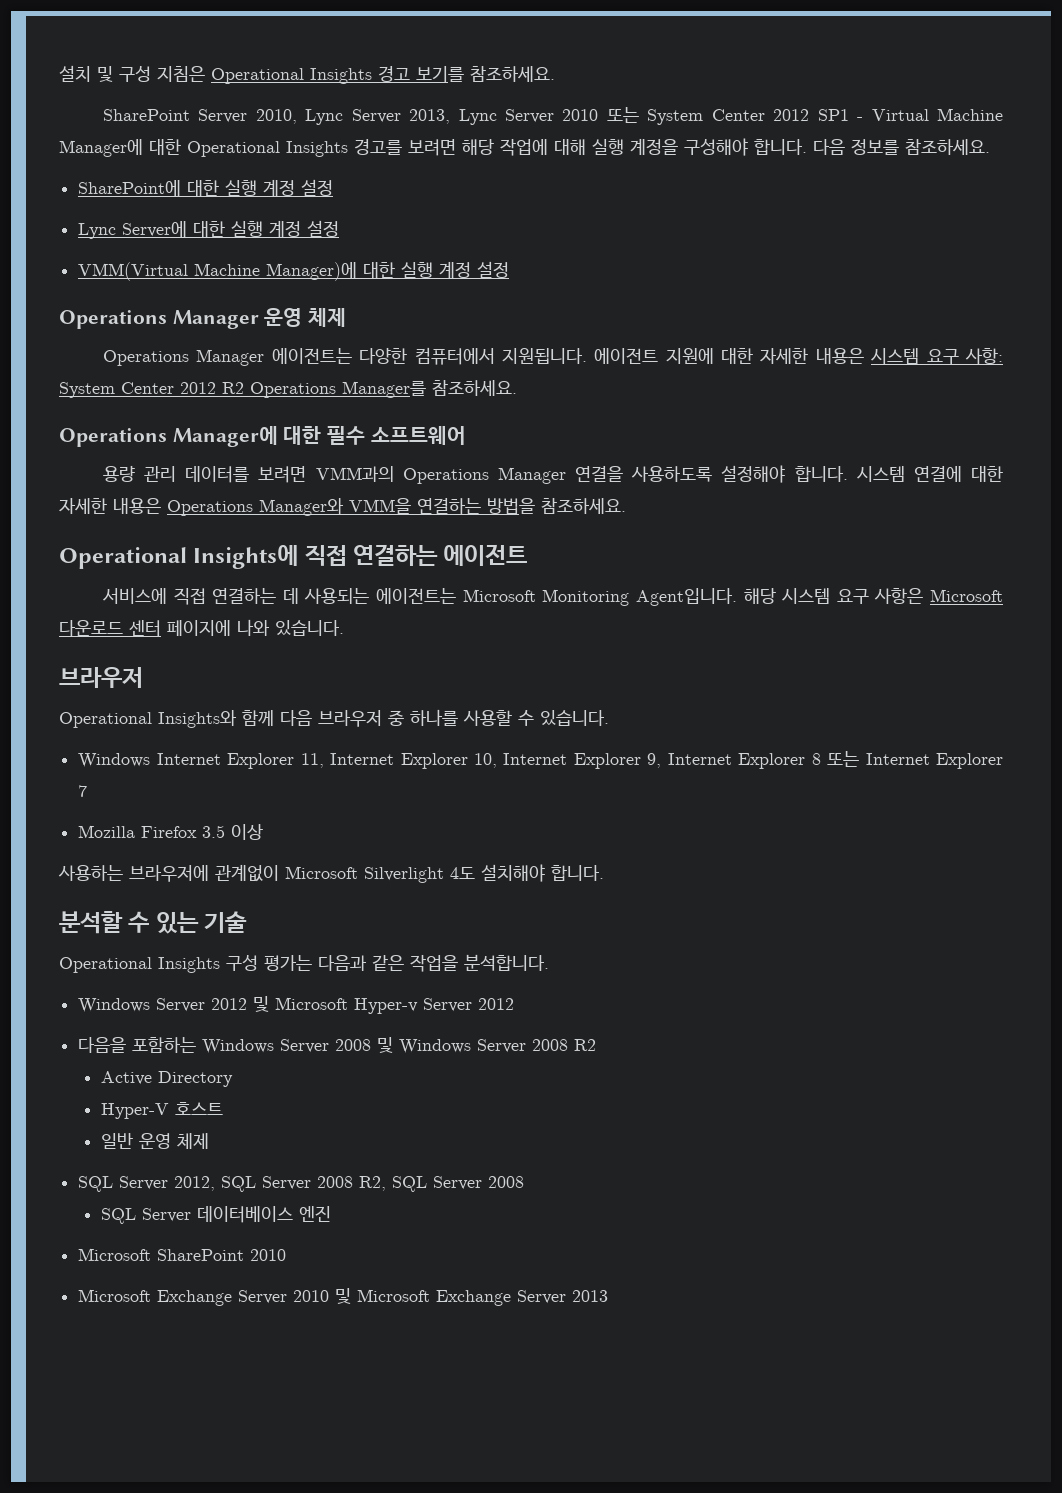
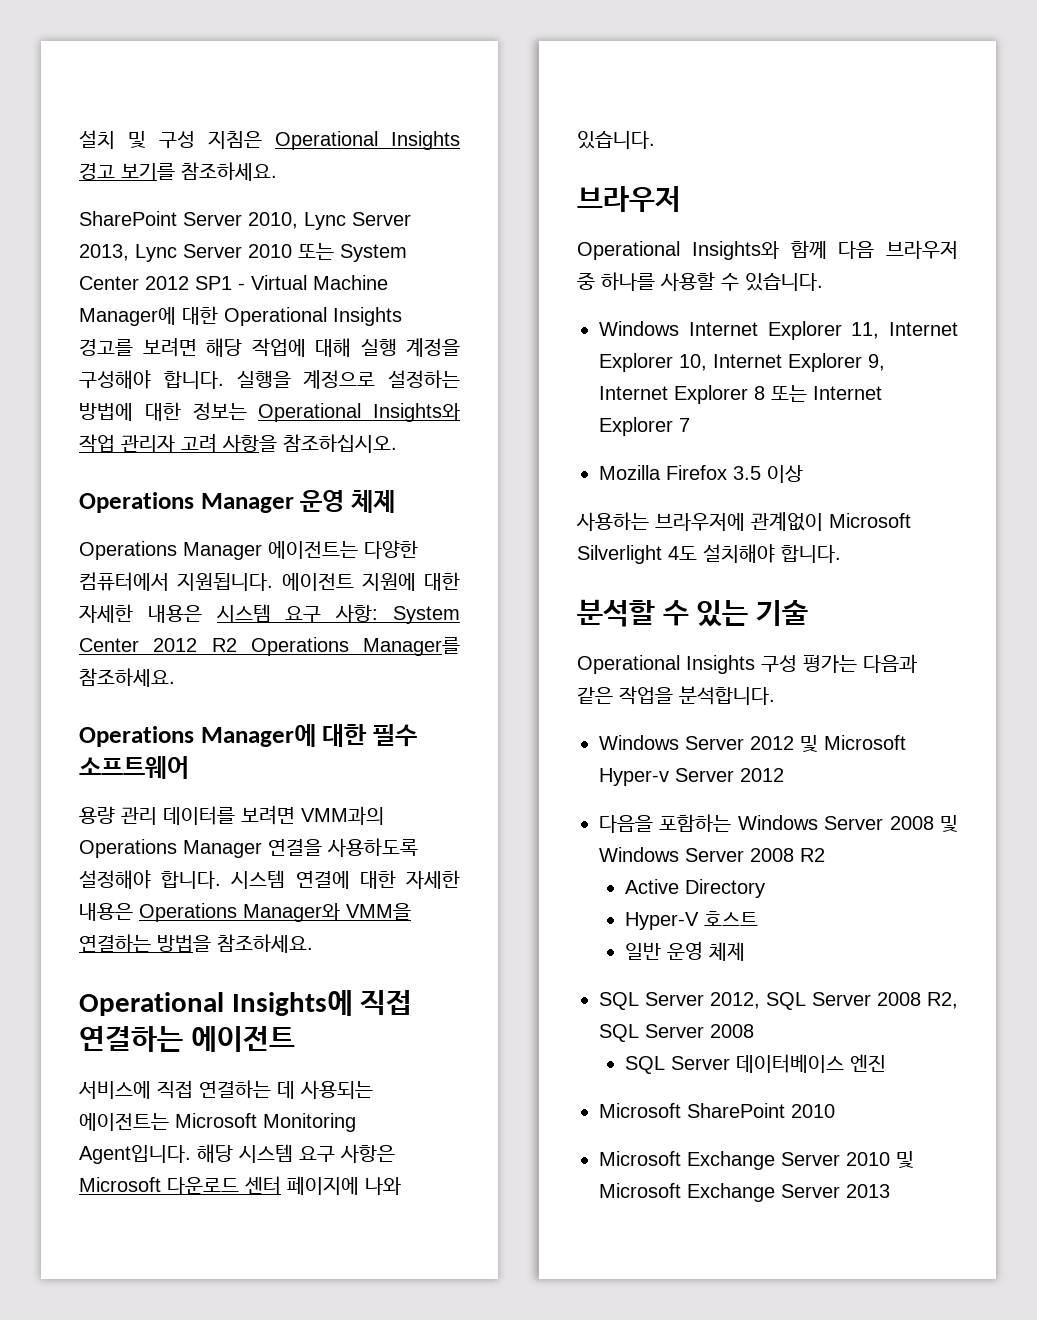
- 다음 정보를 참조하세요.
- SharePoint에 대한 실행 계정 설정
- Lync Server에 대한 실행 계정 설정
- VMM(Virtual Machine Manager)에 대한 실행 계정 설정
+ 실행을 계정으로 설정하는 방법에 대한 정보는 Operational Insights와 작업 관리자 고려 사항을 참조하십시오.

